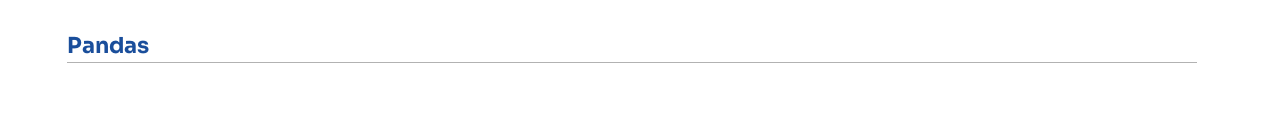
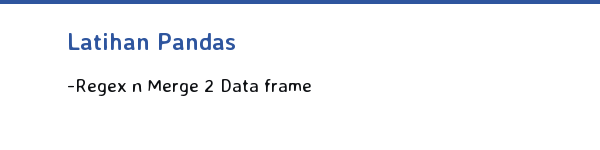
- Pandas
+ Latihan Pandas
+ -Regex n Merge 2 Data frame

